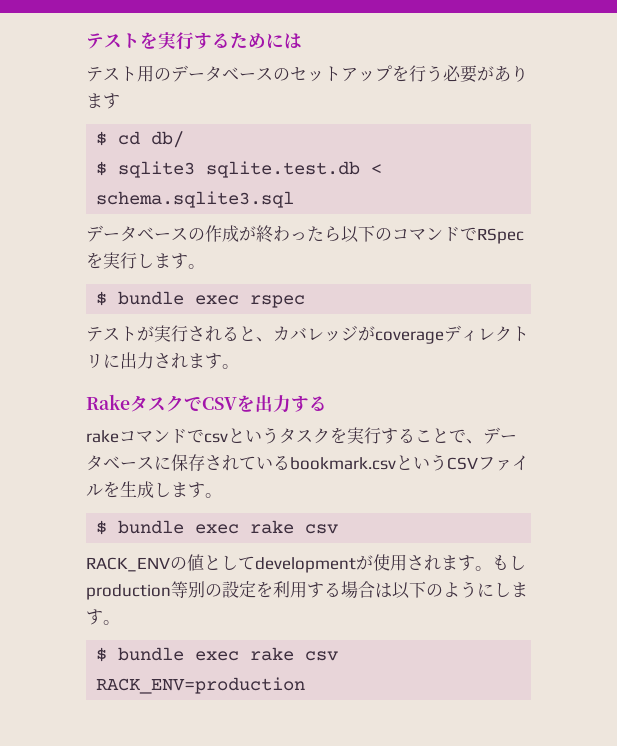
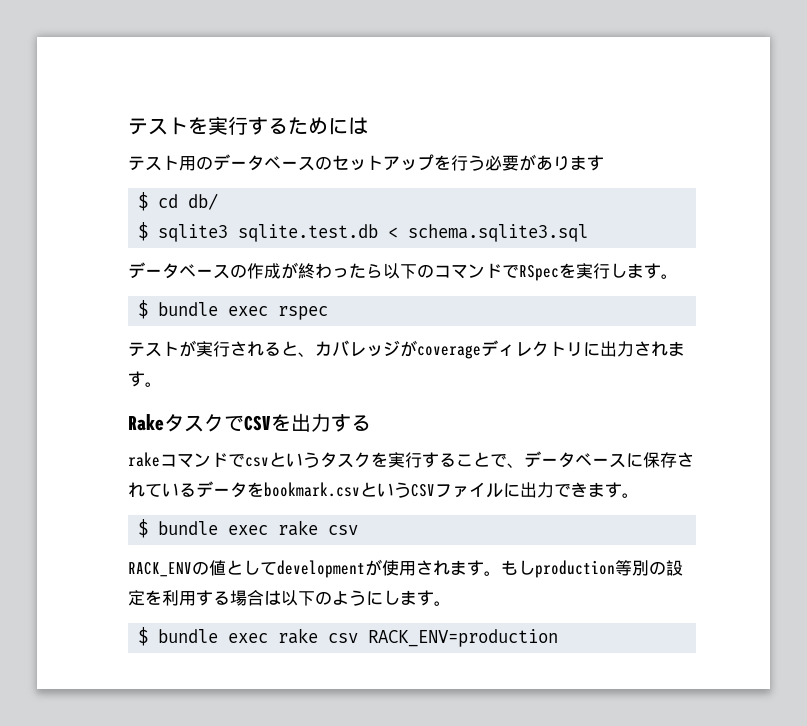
- rakeコマンドでcsvというタスクを実行することで、データベースに保存されているbookmark.csvというCSVファイルを生成します。
+ rakeコマンドでcsvというタスクを実行することで、データベースに保存されているデータをbookmark.csvというCSVファイルに出力できます。

